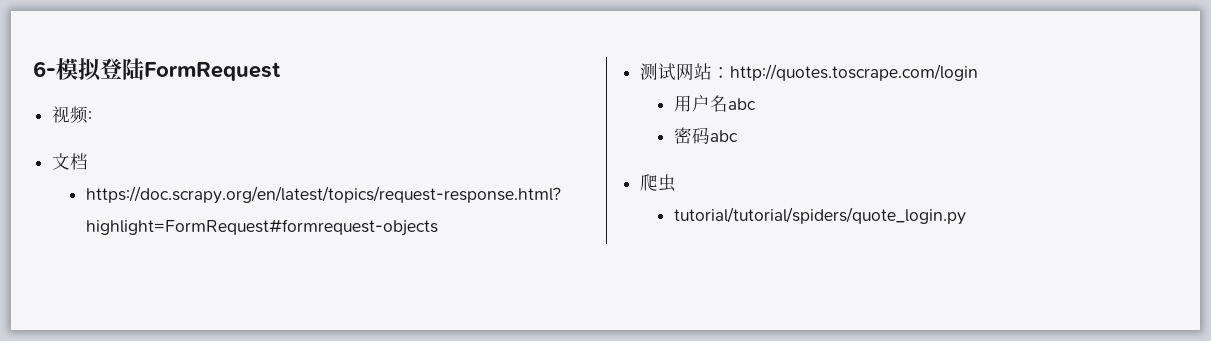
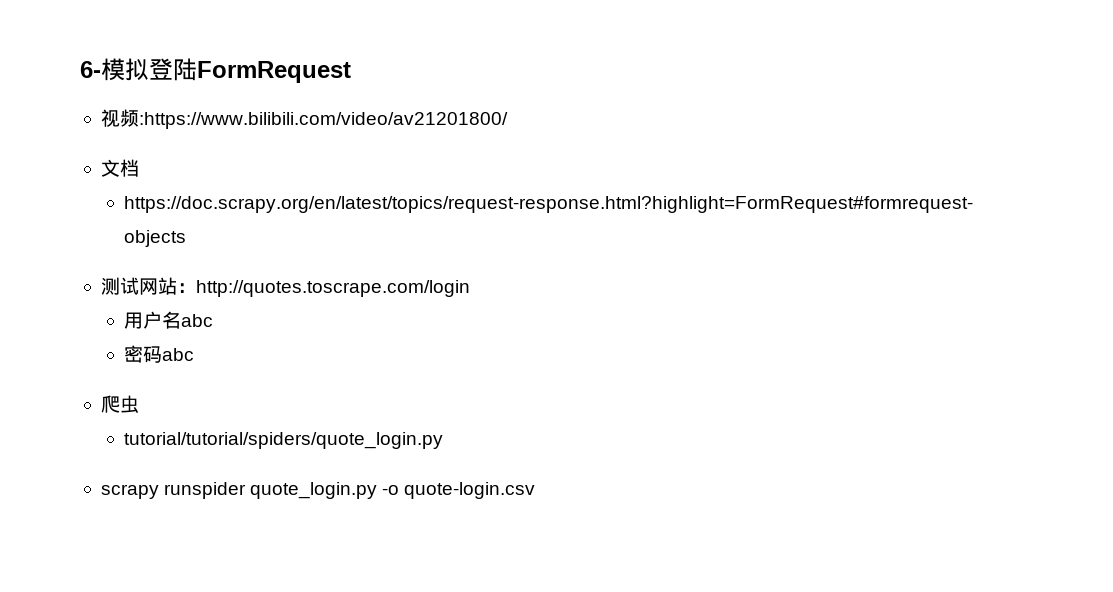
- 视频:
+ 视频:https://www.bilibili.com/video/av21201800/
+ scrapy runspider quote_login.py -o quote-login.csv

